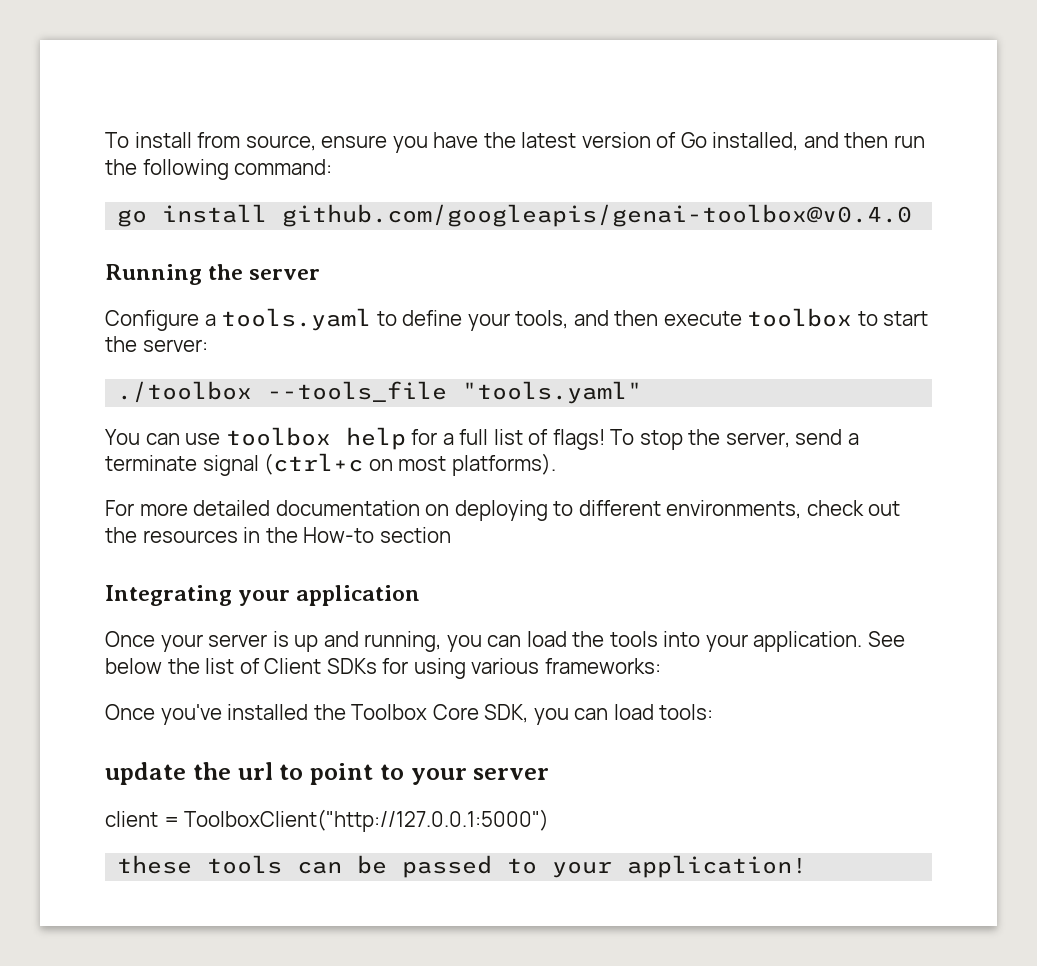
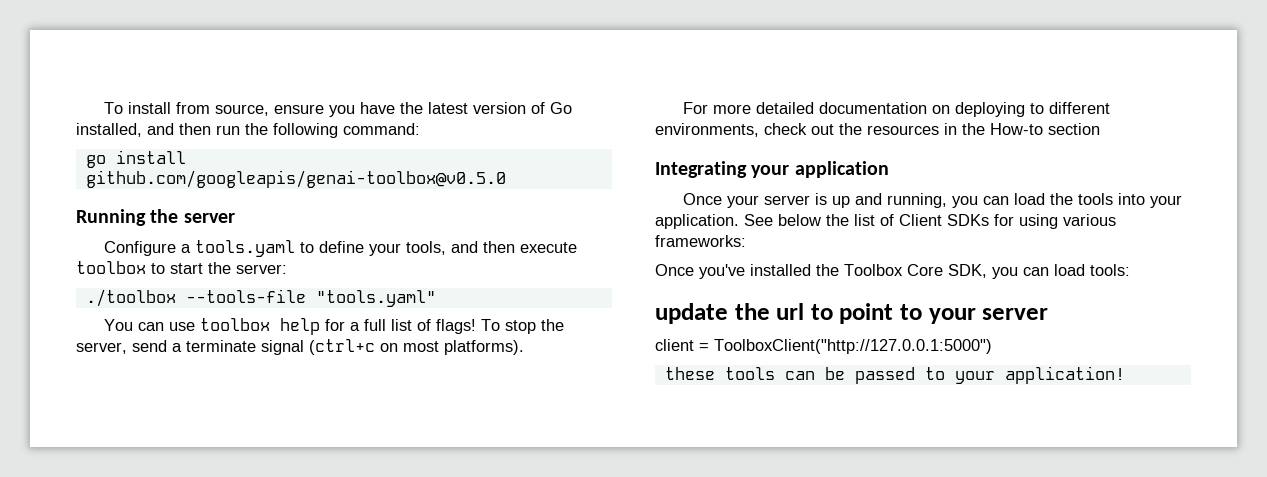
- go install github.com/googleapis/genai-toolbox@v0.4.0
+ go install github.com/googleapis/genai-toolbox@v0.5.0
- ./toolbox --tools_file "tools.yaml"
+ ./toolbox --tools-file "tools.yaml"

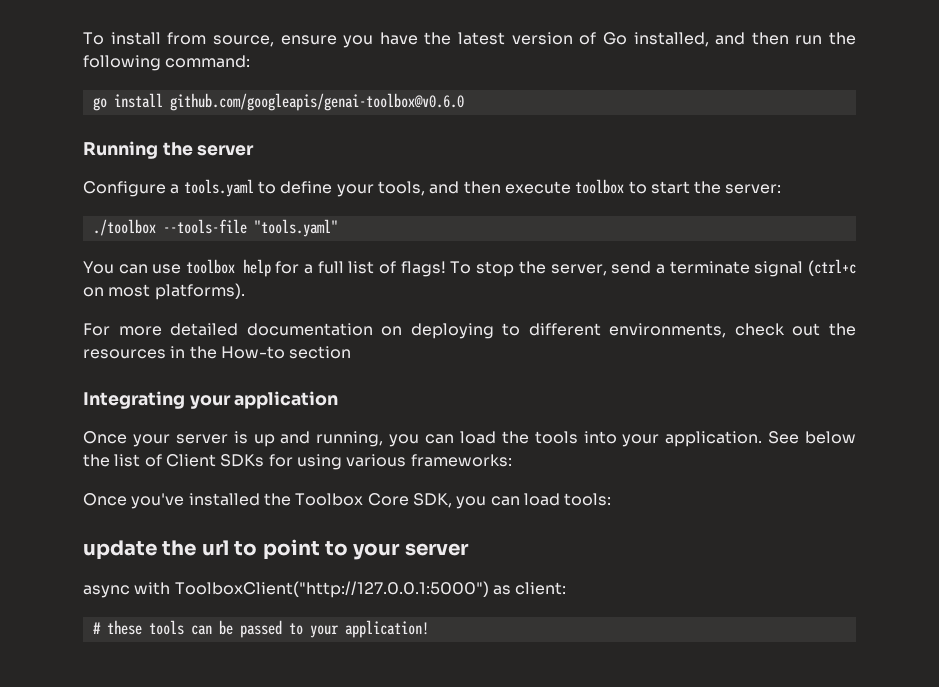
- go install github.com/googleapis/genai-toolbox@v0.5.0
+ go install github.com/googleapis/genai-toolbox@v0.6.0
- client = ToolboxClient("http://127.0.0.1:5000")
- these tools can be passed to your application!
+ async with ToolboxClient("http://127.0.0.1:5000") as client:
+ # these tools can be passed to your application!

